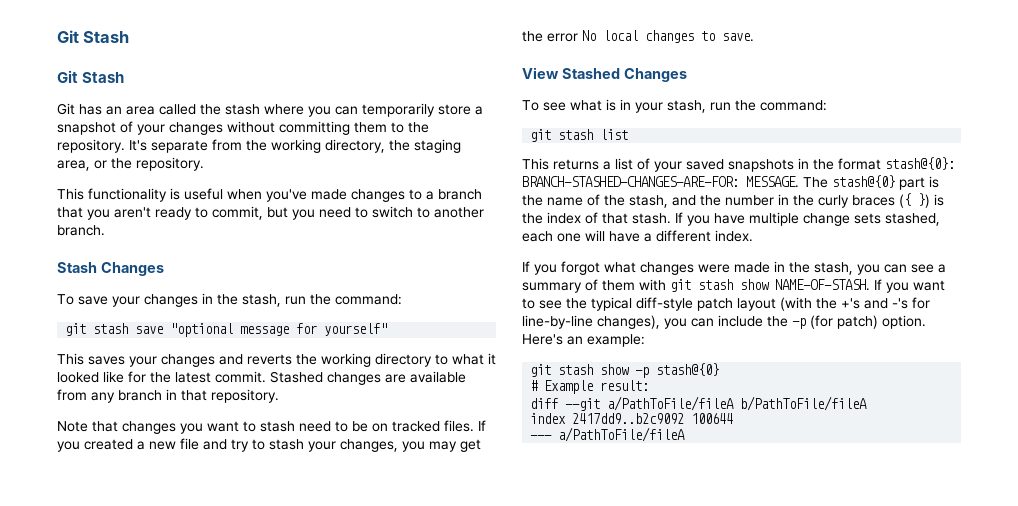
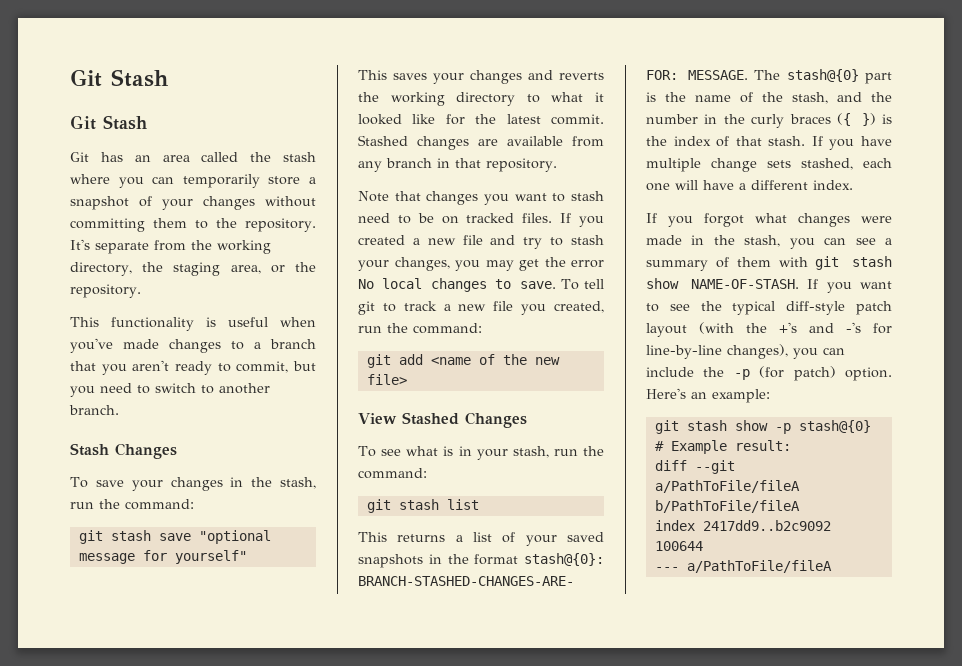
+ To tell git to track a new file you created, run the command:
+ git add <name of the new file>

